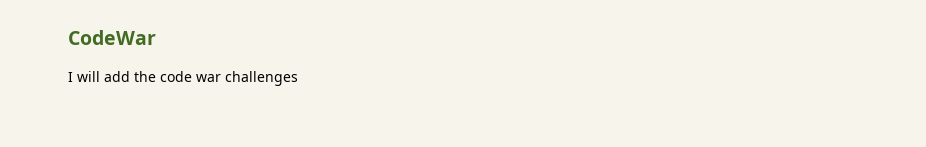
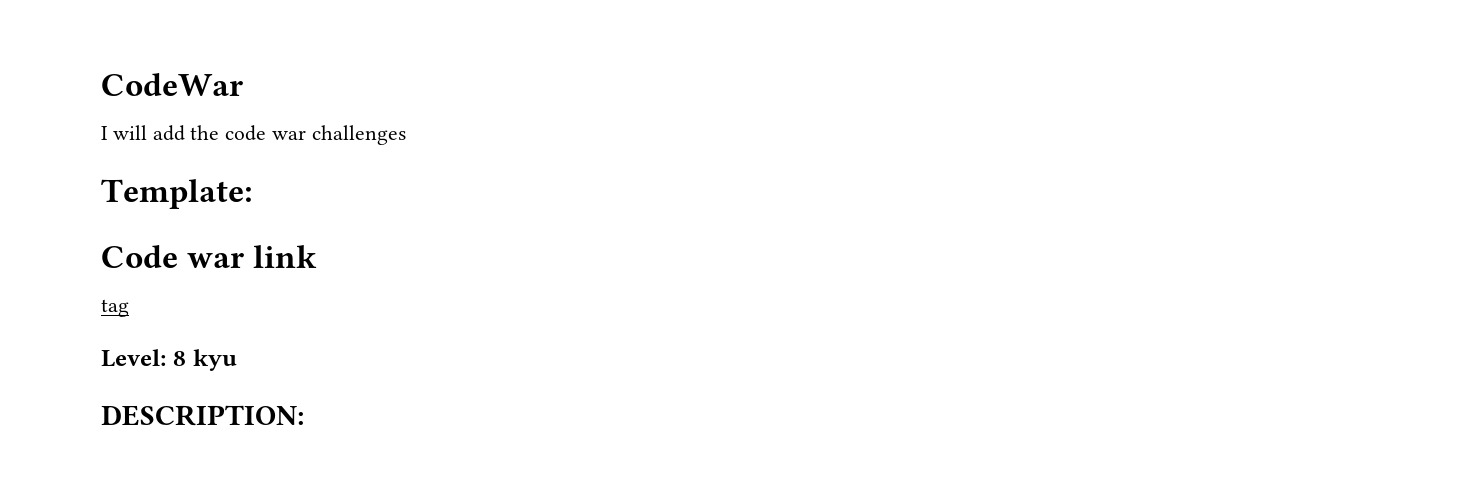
+ Template:
+ Code war link
+ tag
+ Level: 8 kyu
+ DESCRIPTION:

